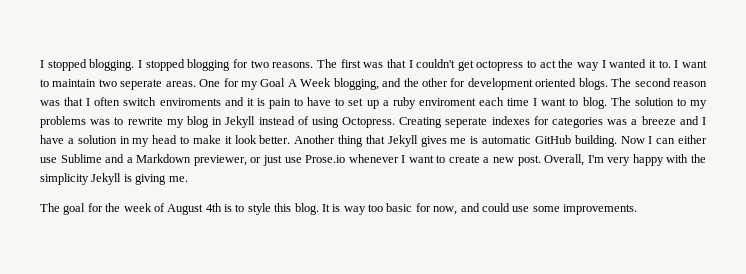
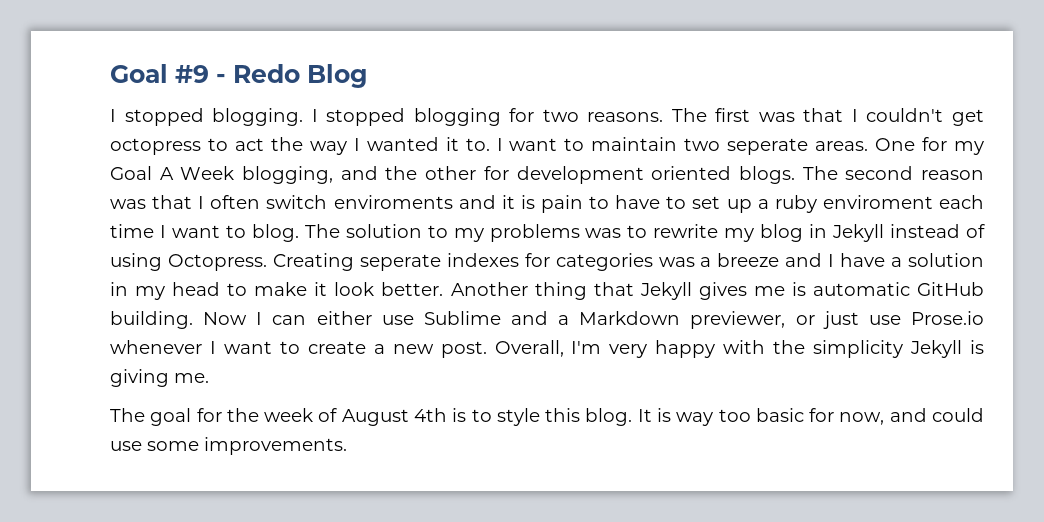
+ Goal #9 - Redo Blog

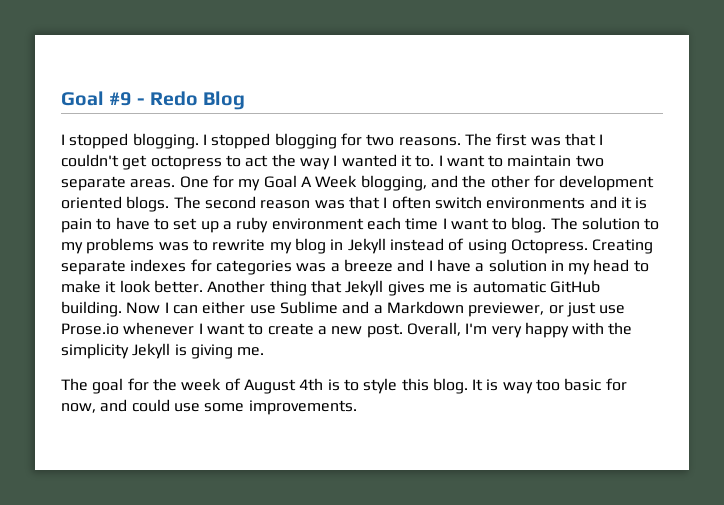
- I want to maintain two seperate areas.
+ I want to maintain two separate areas.
- The second reason was that I often switch enviroments and it is pain to have to set up a ruby enviroment each time I want to blog.
+ The second reason was that I often switch environments and it is pain to have to set up a ruby environment each time I want to blog.
- Creating seperate indexes for categories was a breeze and I have a solution in my head to make it look better.
+ Creating separate indexes for categories was a breeze and I have a solution in my head to make it look better.

